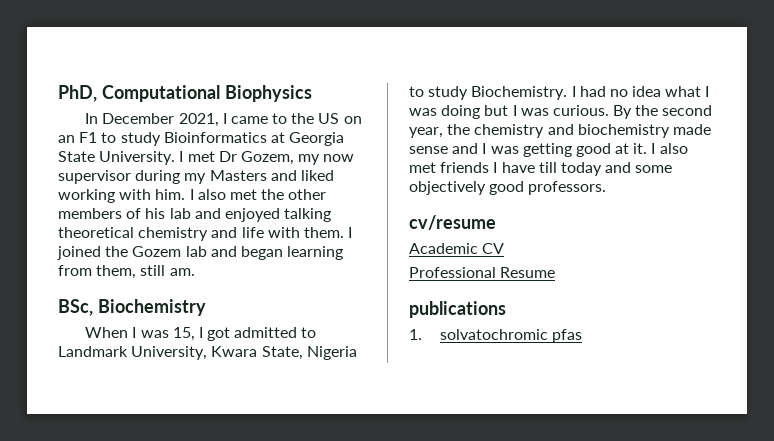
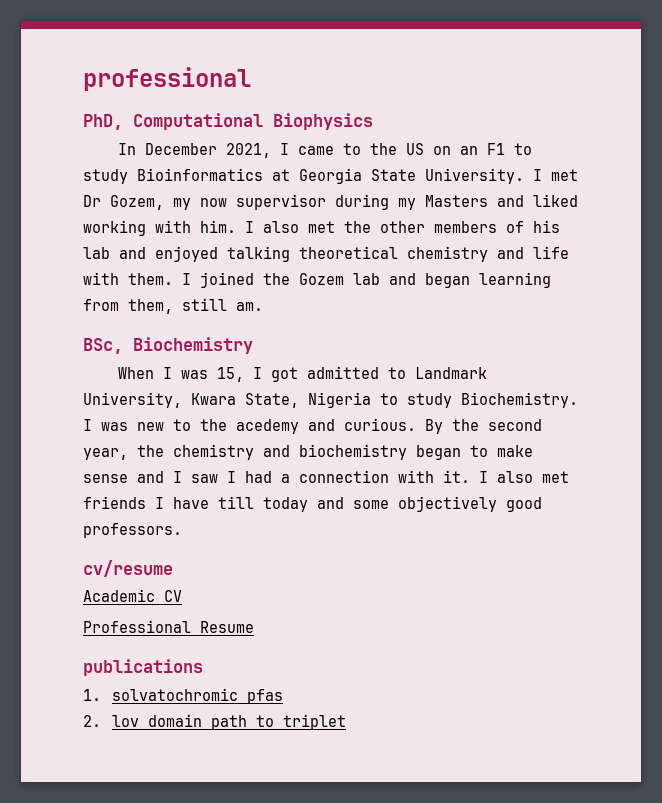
+ professional
- I had no idea what I was doing but I was curious.
+ I was new to the acedemy and curious.
- By the second year, the chemistry and biochemistry made sense and I was getting good at it.
+ By the second year, the chemistry and biochemistry began to make sense and I saw I had a connection with it.
+ 2. lov domain path to triplet

